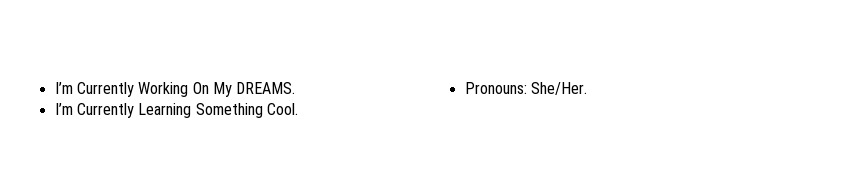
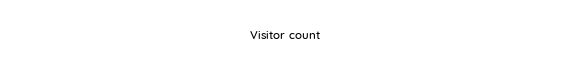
- I’m Currently Working On My DREAMS.
- I’m Currently Learning Something Cool.
- Pronouns: She/Her.
+ Visitor count

